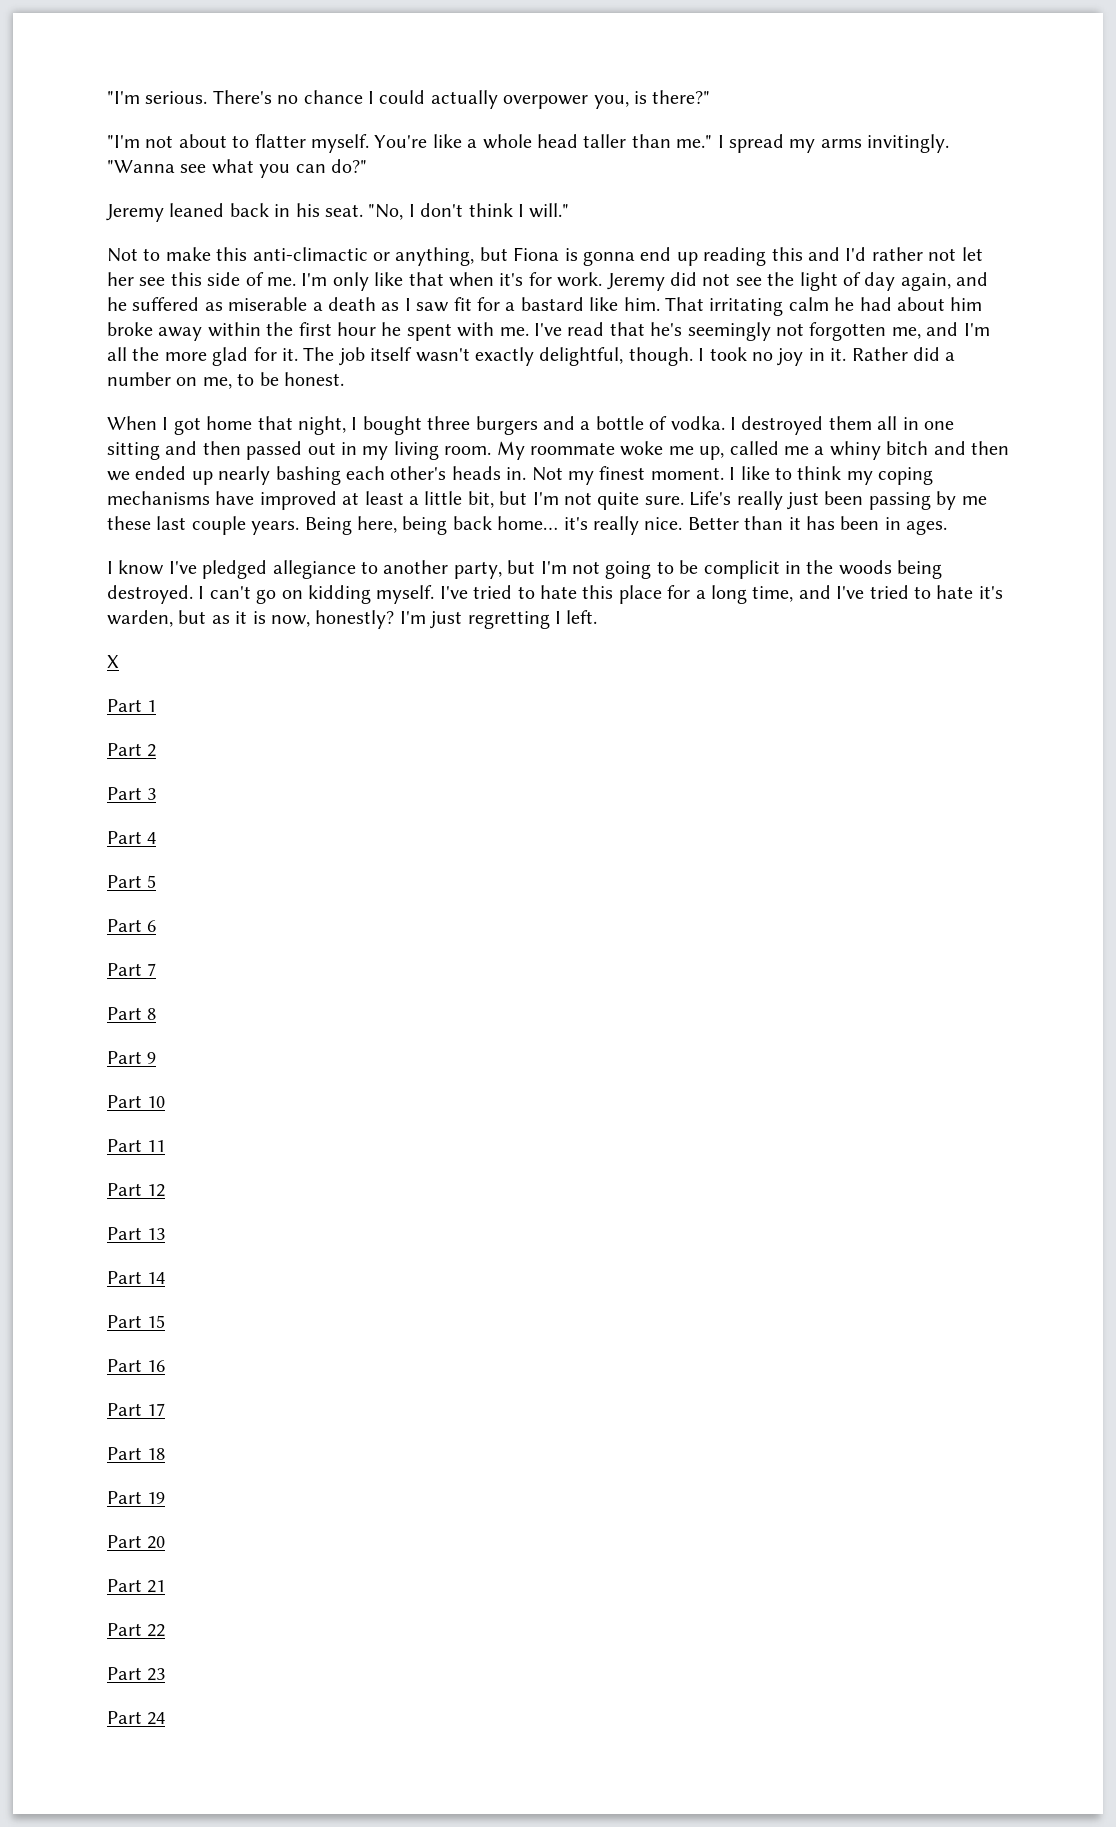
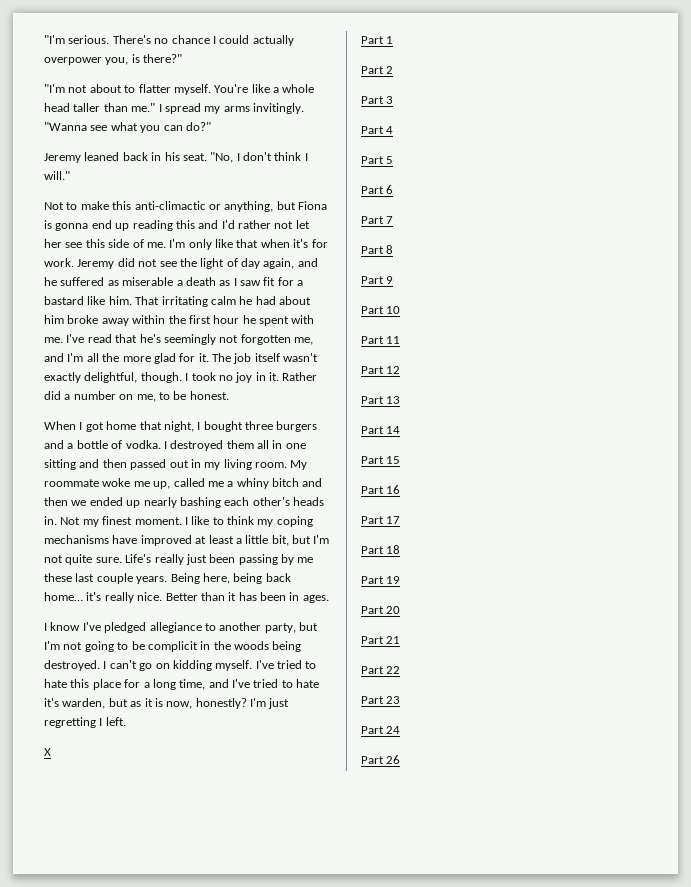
+ Part 26

